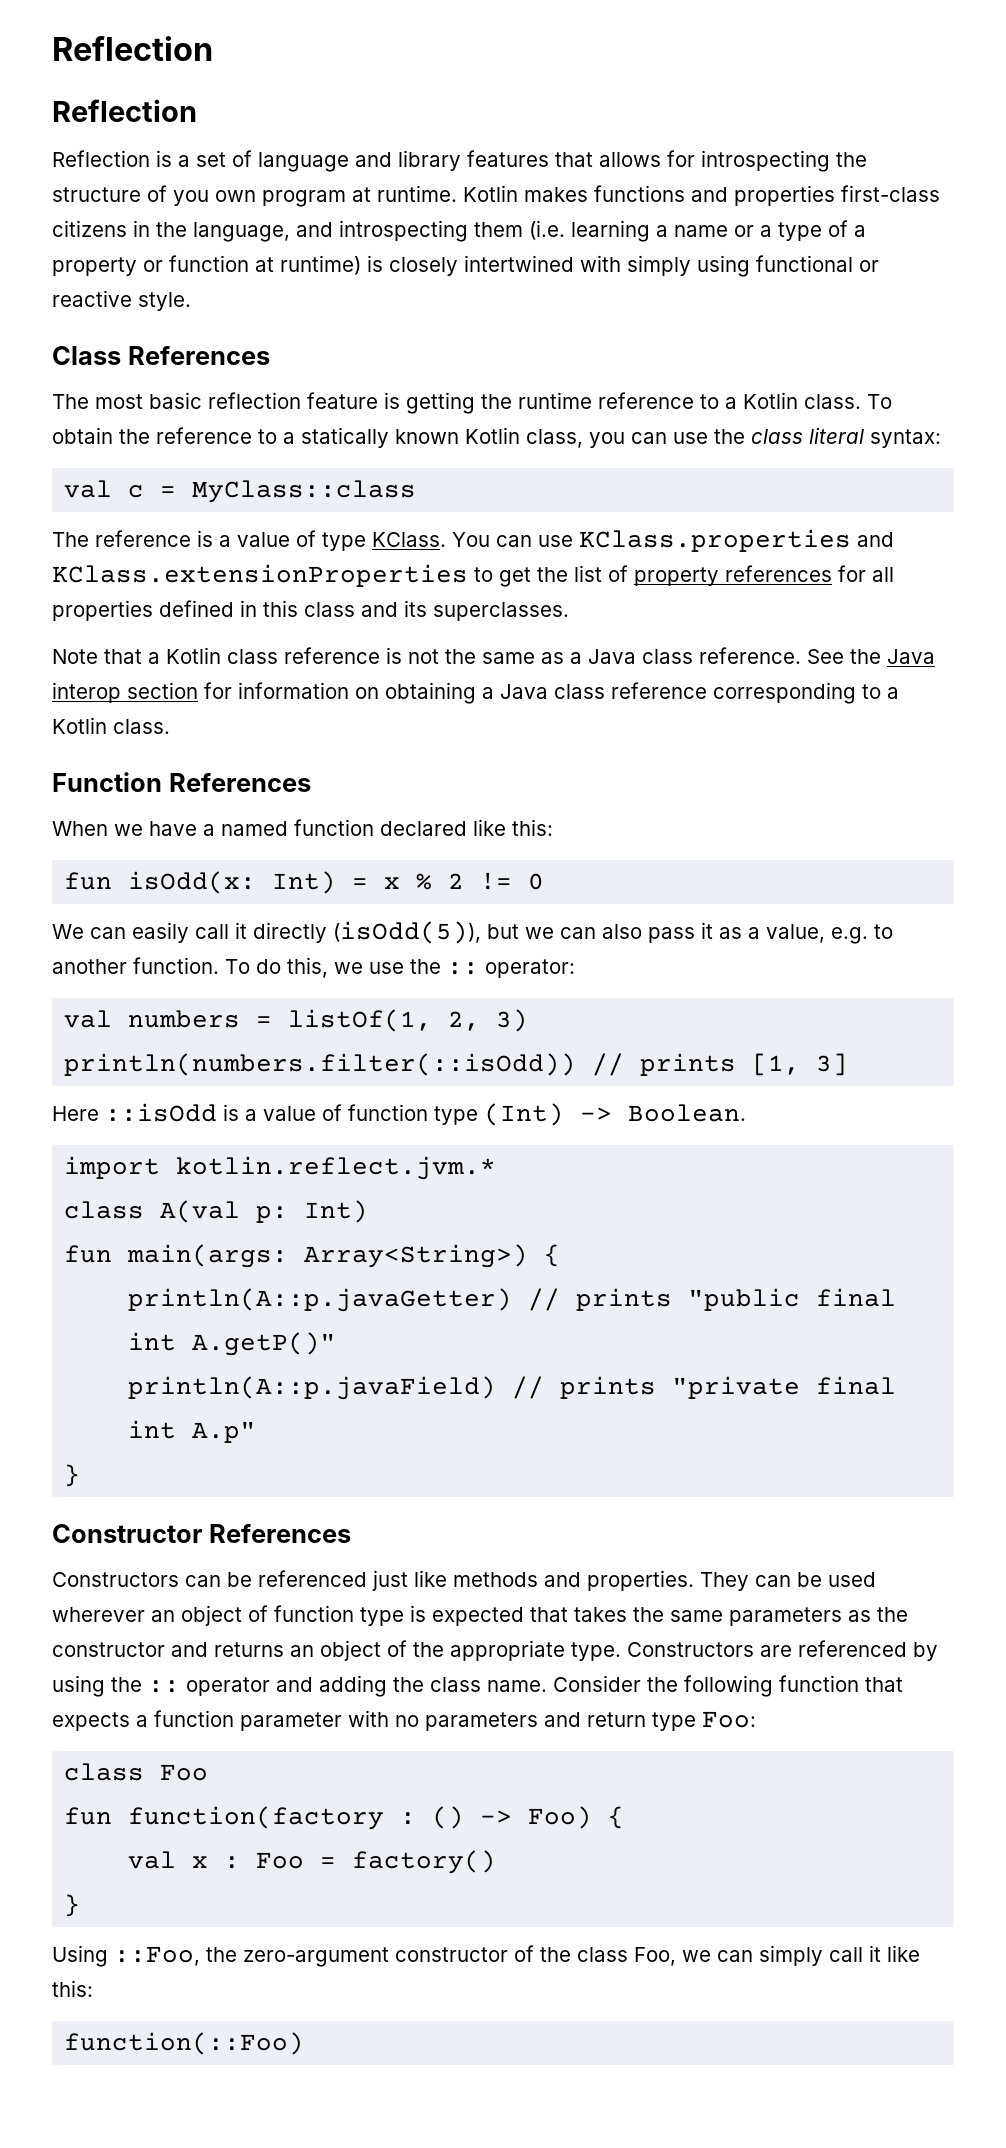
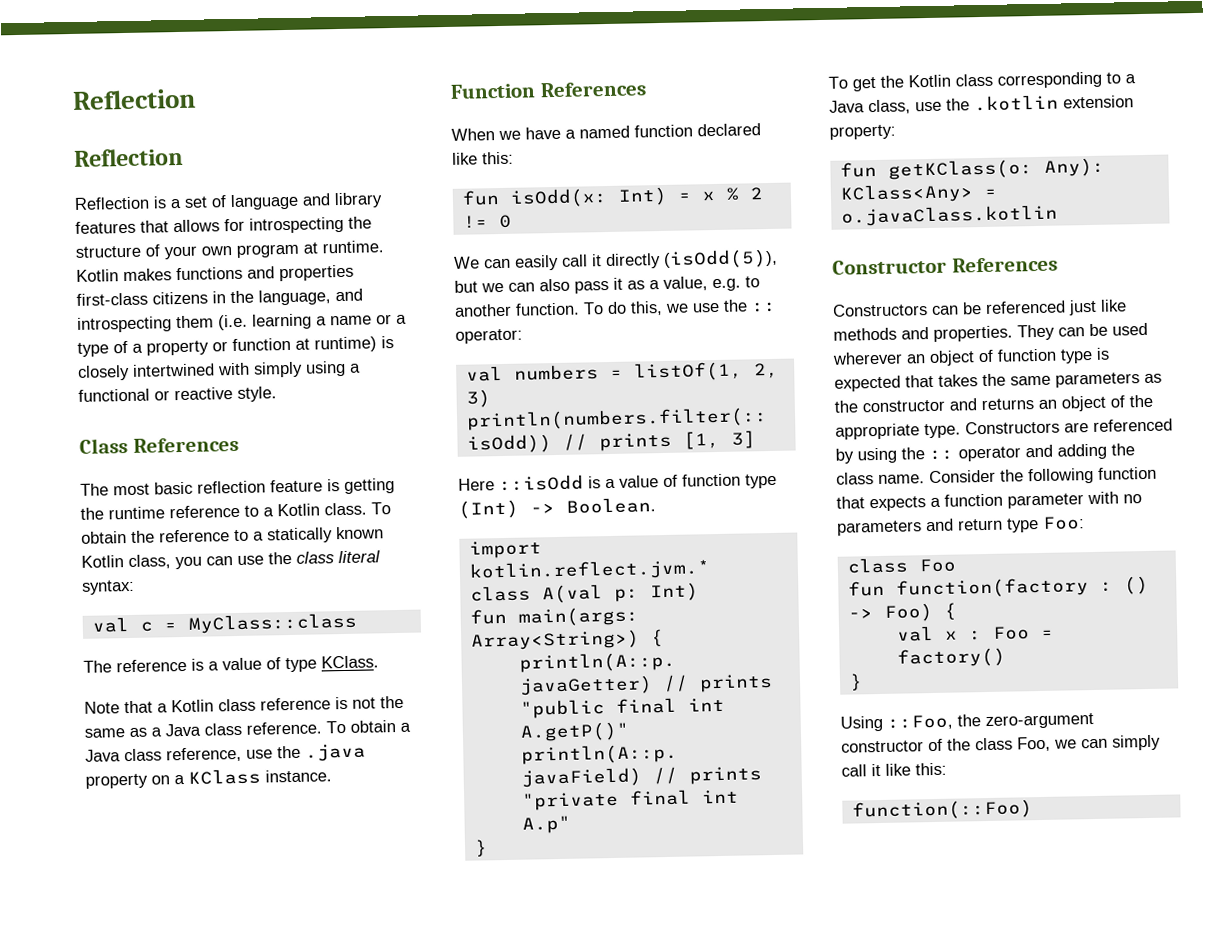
- Reflection is a set of language and library features that allows for introspecting the structure of you own program at runtime.
+ Reflection is a set of language and library features that allows for introspecting the structure of your own program at runtime.
- Kotlin makes functions and properties first-class citizens in the language, and introspecting them (i.e. learning a name or a type of a property or function at runtime) is closely intertwined with simply using functional or reactive style.
+ Kotlin makes functions and properties first-class citizens in the language, and introspecting them (i.e. learning a name or a type of a property or function at runtime) is closely intertwined with simply using a functional or reactive style.
- You can use KClass.properties and KClass.extensionProperties to get the list of property references for all properties defined in this class and its superclasses.
- See the Java interop section for information on obtaining a Java class reference corresponding to a Kotlin class.
+ To obtain a Java class reference, use the .java property on a KClass instance.
+ To get the Kotlin class corresponding to a Java class, use the .kotlin extension property:
+ fun getKClass(o: Any): KClass<Any> = o.javaClass.kotlin

